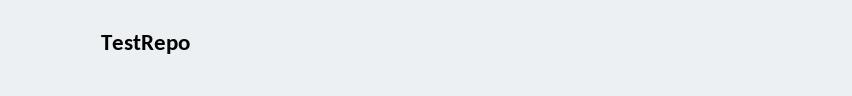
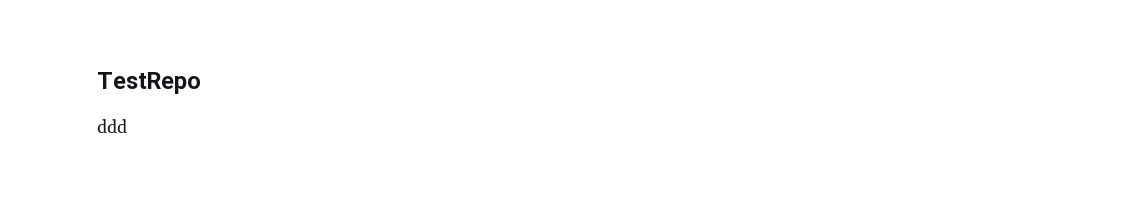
+ ddd

